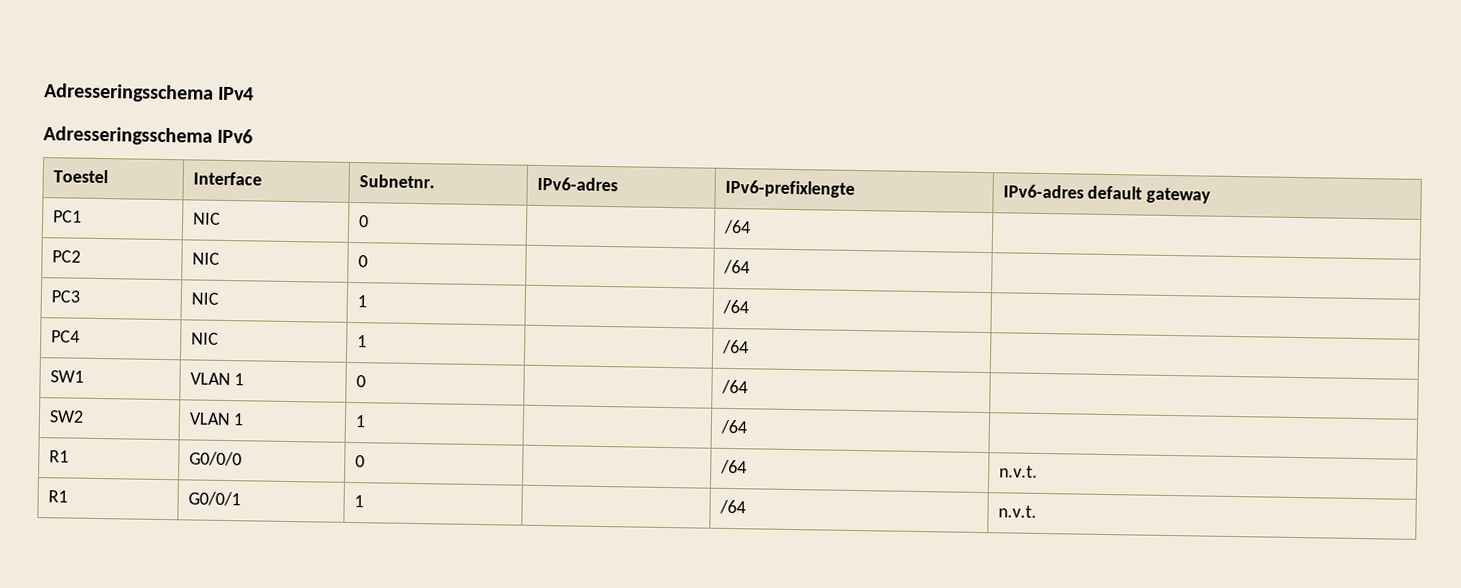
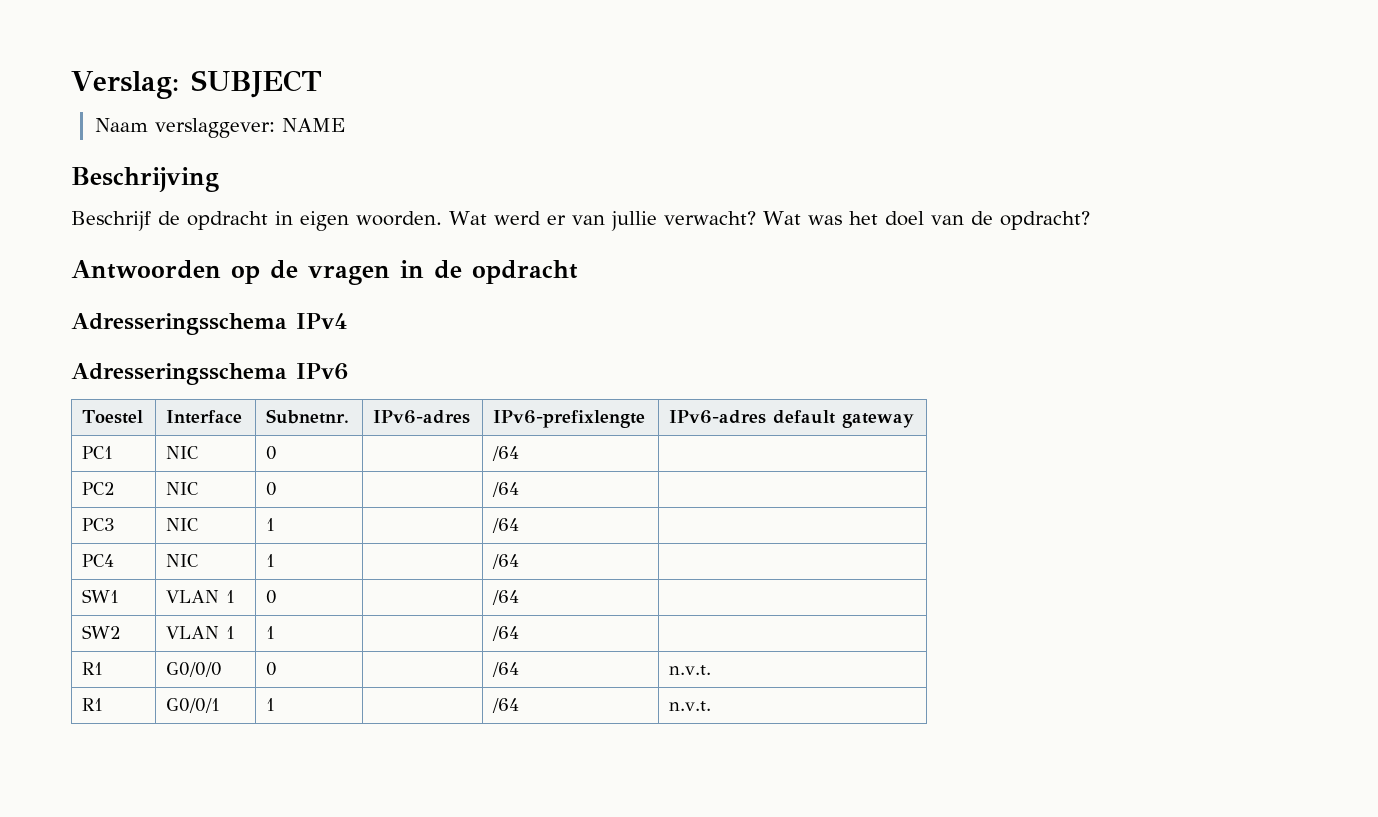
+ Verslag: SUBJECT
+ Naam verslaggever: NAME
+ Beschrijving
+ Beschrijf de opdracht in eigen woorden. Wat werd er van jullie verwacht? Wat was het doel van de opdracht?
+ Antwoorden op de vragen in de opdracht

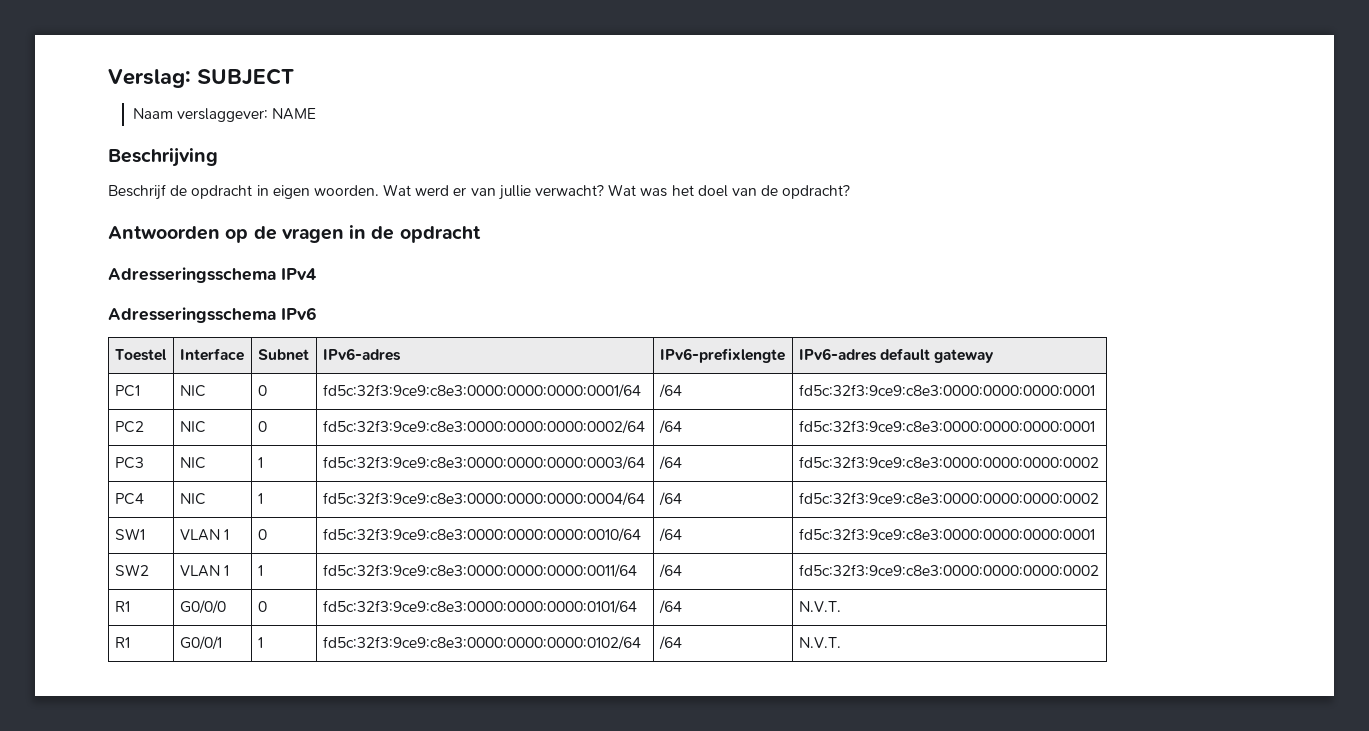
- Toestel | Interface | Subnetnr. | IPv6-adres | IPv6-prefixlengte | IPv6-adres default gateway
+ Toestel | Interface | Subnet | IPv6-adres | IPv6-prefixlengte | IPv6-adres default gateway
- PC1 | NIC | 0 | | /64 |
+ PC1 | NIC | 0 | fd5c:32f3:9ce9:c8e3:0000:0000:0000:0001/64 | /64 | fd5c:32f3:9ce9:c8e3:0000:0000:0000:0001
- PC2 | NIC | 0 | | /64 |
+ PC2 | NIC | 0 | fd5c:32f3:9ce9:c8e3:0000:0000:0000:0002/64 | /64 | fd5c:32f3:9ce9:c8e3:0000:0000:0000:0001
- PC3 | NIC | 1 | | /64 |
+ PC3 | NIC | 1 | fd5c:32f3:9ce9:c8e3:0000:0000:0000:0003/64 | /64 | fd5c:32f3:9ce9:c8e3:0000:0000:0000:0002
- PC4 | NIC | 1 | | /64 |
+ PC4 | NIC | 1 | fd5c:32f3:9ce9:c8e3:0000:0000:0000:0004/64 | /64 | fd5c:32f3:9ce9:c8e3:0000:0000:0000:0002
- SW1 | VLAN 1 | 0 | | /64 |
+ SW1 | VLAN 1 | 0 | fd5c:32f3:9ce9:c8e3:0000:0000:0000:0010/64 | /64 | fd5c:32f3:9ce9:c8e3:0000:0000:0000:0001
- SW2 | VLAN 1 | 1 | | /64 |
+ SW2 | VLAN 1 | 1 | fd5c:32f3:9ce9:c8e3:0000:0000:0000:0011/64 | /64 | fd5c:32f3:9ce9:c8e3:0000:0000:0000:0002
- R1 | G0/0/0 | 0 | | /64 | n.v.t.
+ R1 | G0/0/0 | 0 | fd5c:32f3:9ce9:c8e3:0000:0000:0000:0101/64 | /64 | N.V.T.
- R1 | G0/0/1 | 1 | | /64 | n.v.t.
+ R1 | G0/0/1 | 1 | fd5c:32f3:9ce9:c8e3:0000:0000:0000:0102/64 | /64 | N.V.T.

